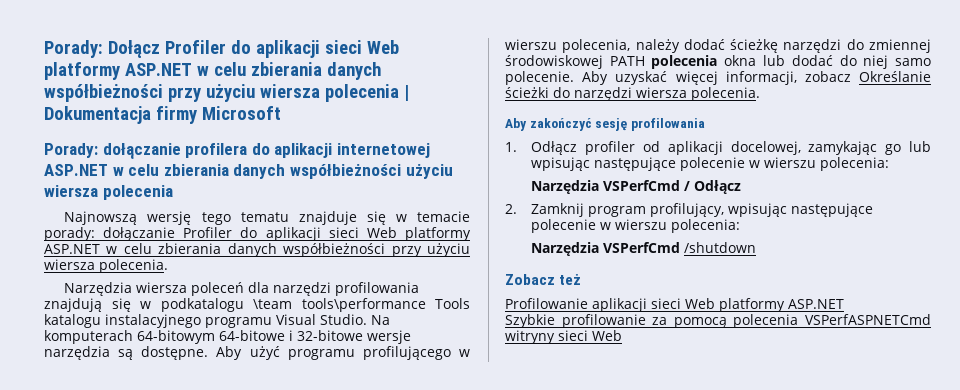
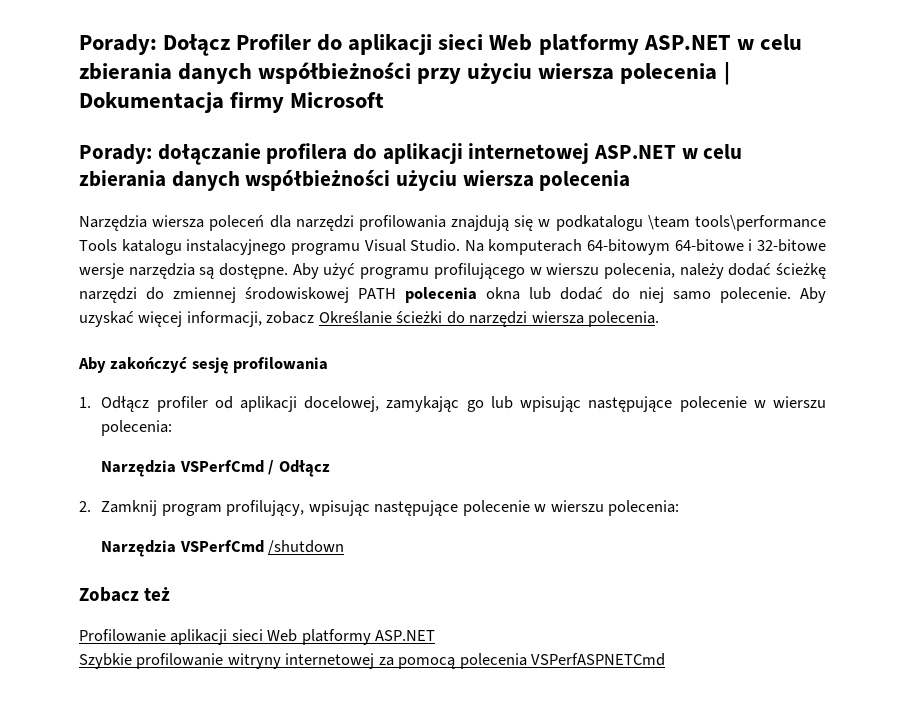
- Najnowszą wersję tego tematu znajduje się w temacie porady: dołączanie Profiler do aplikacji sieci Web platformy ASP.NET w celu zbierania danych współbieżności przy użyciu wiersza polecenia.
- Szybkie profilowanie za pomocą polecenia VSPerfASPNETCmd witryny sieci Web
+ Szybkie profilowanie witryny internetowej za pomocą polecenia VSPerfASPNETCmd

